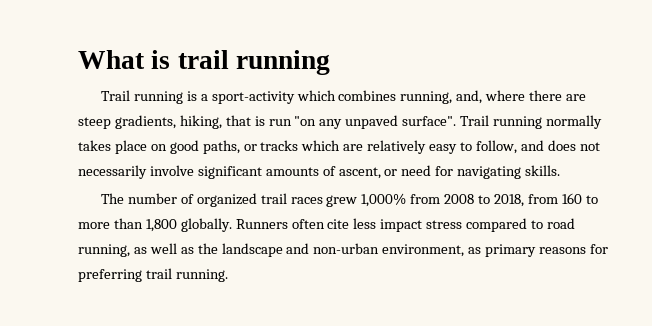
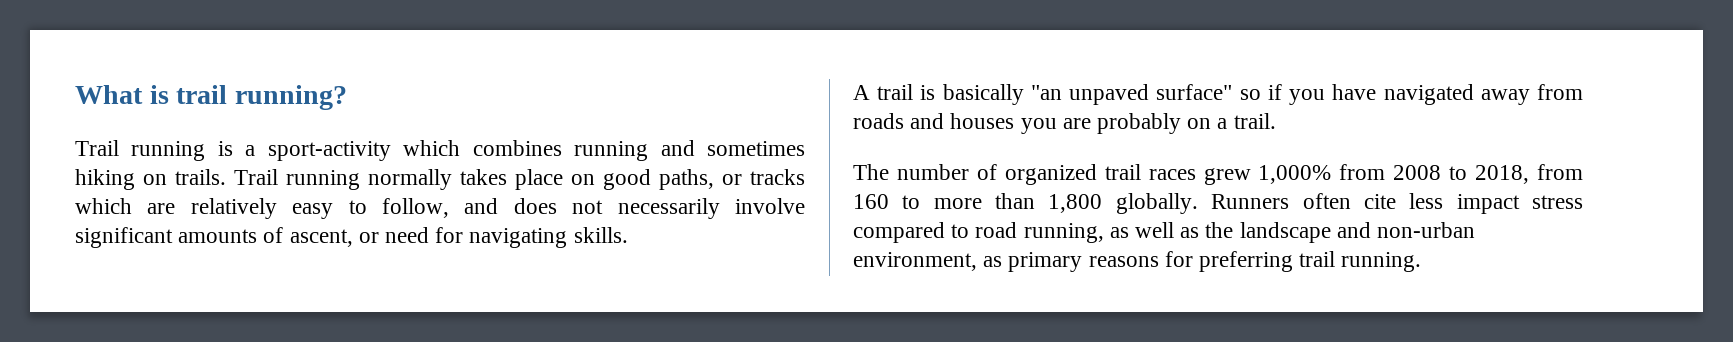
- What is trail running
+ What is trail running?
- Trail running is a sport-activity which combines running, and, where there are steep gradients, hiking, that is run "on any unpaved surface".
+ Trail running is a sport-activity which combines running and sometimes hiking on trails.
+ A trail is basically "an unpaved surface" so if you have navigated away from roads and houses you are probably on a trail.

